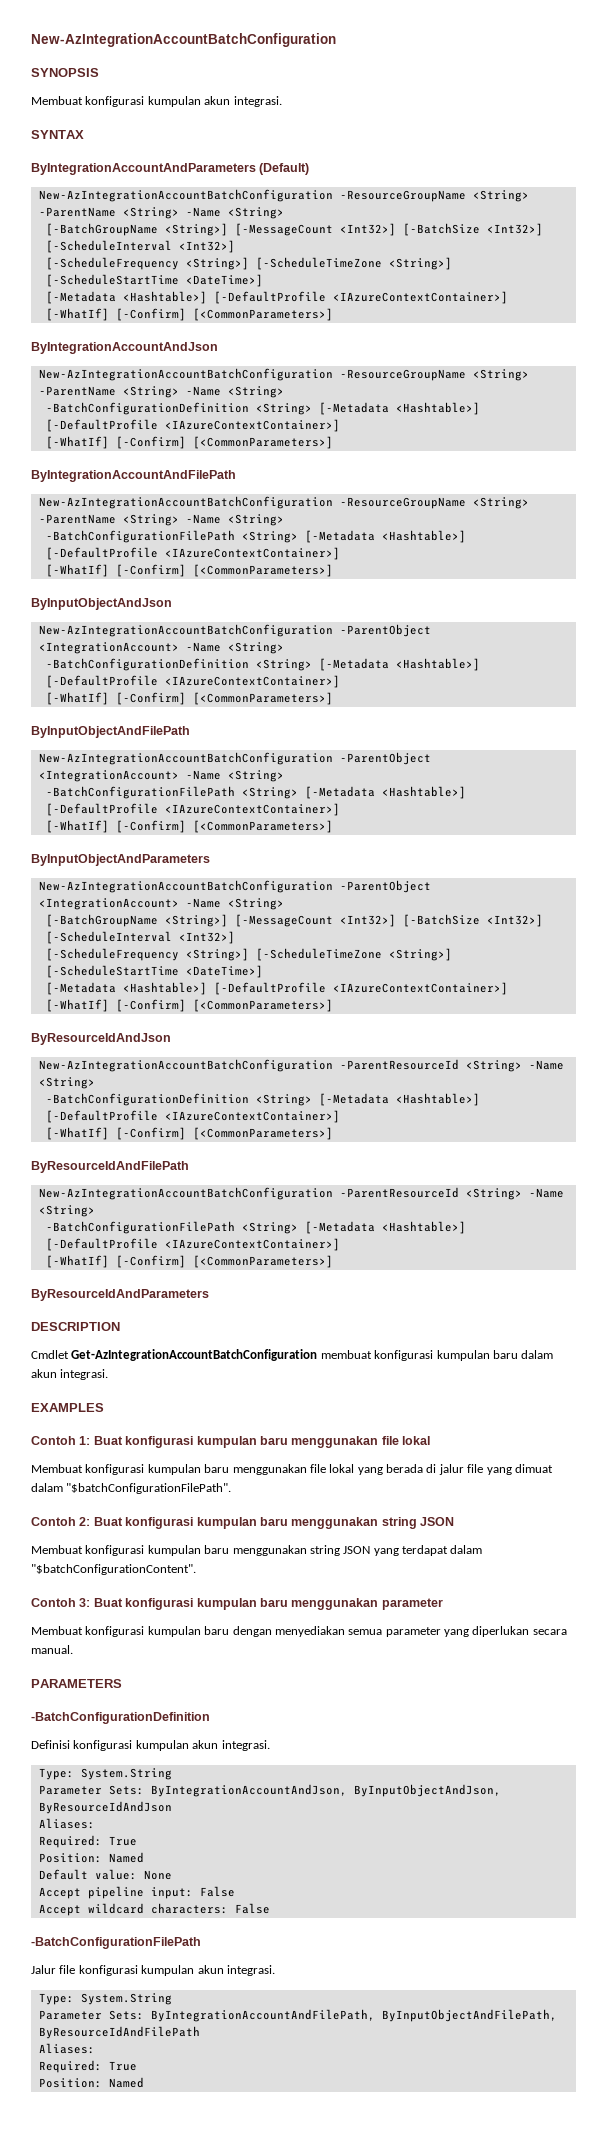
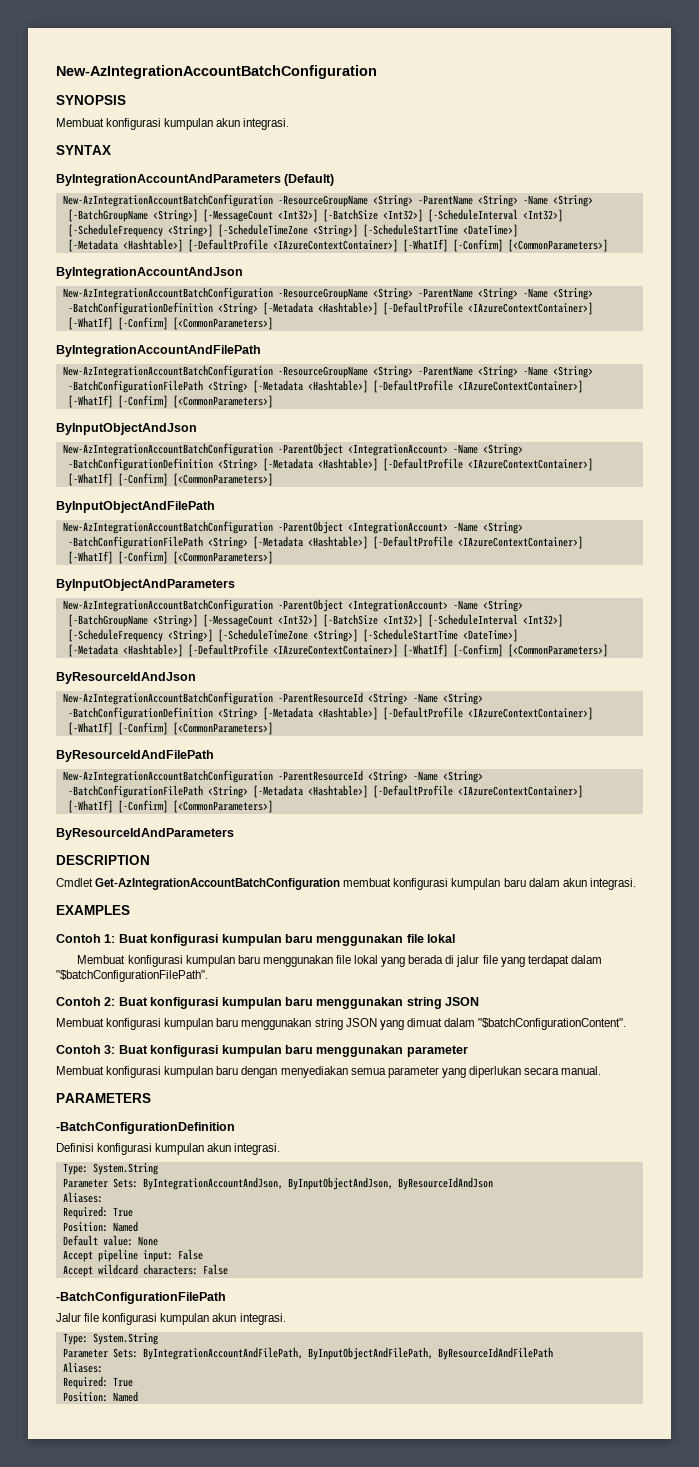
- Membuat konfigurasi kumpulan baru menggunakan file lokal yang berada di jalur file yang dimuat dalam "$batchConfigurationFilePath".
+ Membuat konfigurasi kumpulan baru menggunakan file lokal yang berada di jalur file yang terdapat dalam "$batchConfigurationFilePath".
- Membuat konfigurasi kumpulan baru menggunakan string JSON yang terdapat dalam "$batchConfigurationContent".
+ Membuat konfigurasi kumpulan baru menggunakan string JSON yang dimuat dalam "$batchConfigurationContent".

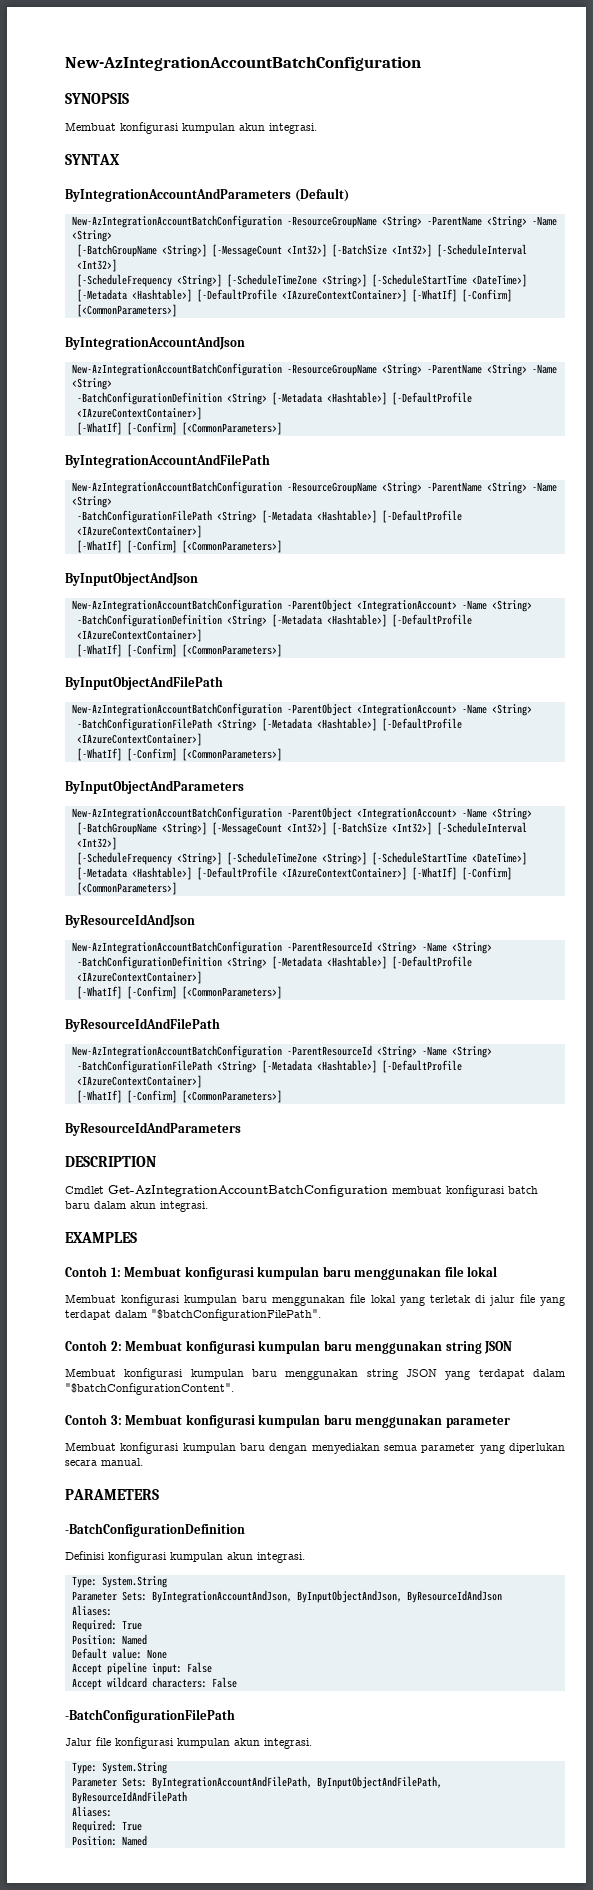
- Cmdlet Get-AzIntegrationAccountBatchConfiguration membuat konfigurasi kumpulan baru dalam akun integrasi.
+ Cmdlet Get-AzIntegrationAccountBatchConfiguration membuat konfigurasi batch baru dalam akun integrasi.
- Contoh 1: Buat konfigurasi kumpulan baru menggunakan file lokal
+ Contoh 1: Membuat konfigurasi kumpulan baru menggunakan file lokal
- Membuat konfigurasi kumpulan baru menggunakan file lokal yang berada di jalur file yang terdapat dalam "$batchConfigurationFilePath".
+ Membuat konfigurasi kumpulan baru menggunakan file lokal yang terletak di jalur file yang terdapat dalam "$batchConfigurationFilePath".
- Contoh 2: Buat konfigurasi kumpulan baru menggunakan string JSON
+ Contoh 2: Membuat konfigurasi kumpulan baru menggunakan string JSON
- Membuat konfigurasi kumpulan baru menggunakan string JSON yang dimuat dalam "$batchConfigurationContent".
+ Membuat konfigurasi kumpulan baru menggunakan string JSON yang terdapat dalam "$batchConfigurationContent".
- Contoh 3: Buat konfigurasi kumpulan baru menggunakan parameter
+ Contoh 3: Membuat konfigurasi kumpulan baru menggunakan parameter

